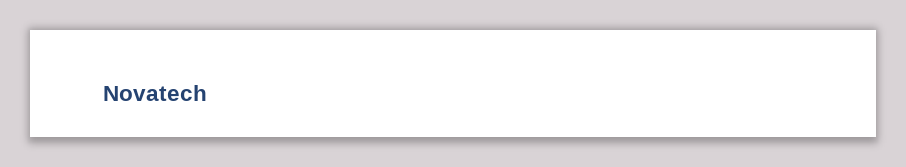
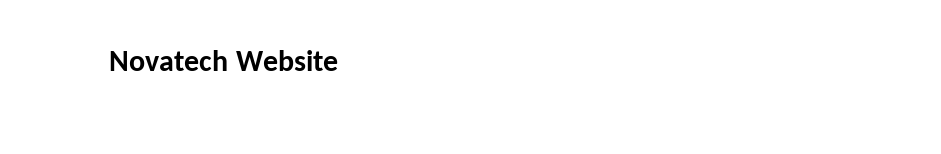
- Novatech
+ Novatech Website

